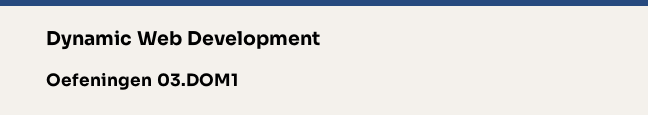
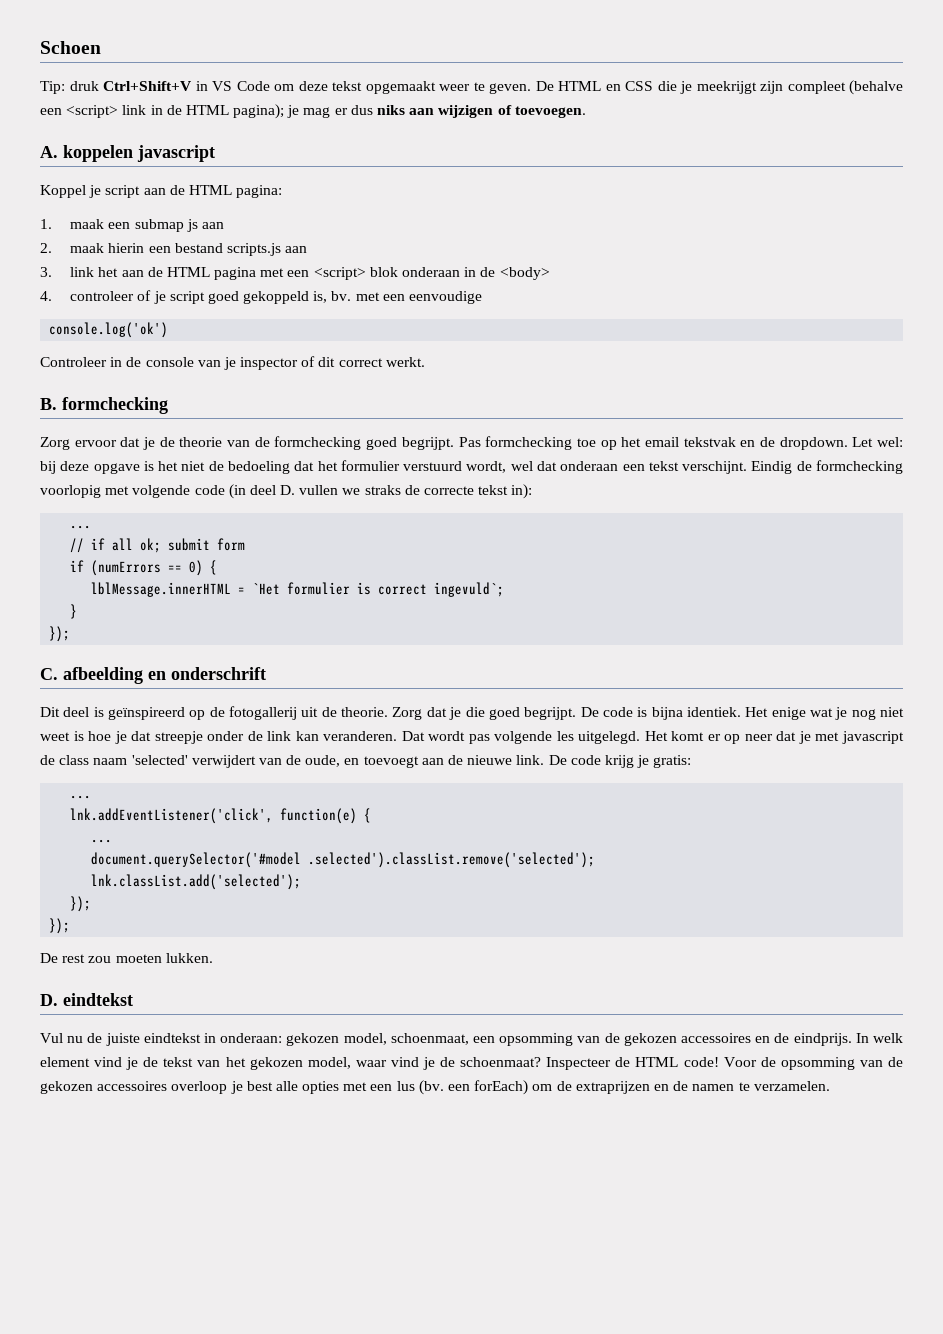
- Dynamic Web Development
- Oefeningen 03.DOM1
+ Schoen
+ Tip: druk Ctrl+Shift+V in VS Code om deze tekst opgemaakt weer te geven. De HTML en CSS die je meekrijgt zijn compleet (behalve een <script> link in de HTML pagina); je mag er dus niks aan wijzigen of toevoegen.
+ A. koppelen javascript
+ Koppel je script aan de HTML pagina:
+ 1. maak een submap js aan
+ 2. maak hierin een bestand scripts.js aan
+ 3. link het aan de HTML pagina met een <script> blok onderaan in de <body>
+ 4. controleer of je script goed gekoppeld is, bv. met een eenvoudige
+ console.log('ok')
+ Controleer in de console van je inspector of dit correct werkt.
+ B. formchecking
+ Zorg ervoor dat je de theorie van de formchecking goed begrijpt. Pas formchecking toe op het email tekstvak en de dropdown. Let wel: bij deze opgave is het niet de bedoeling dat het formulier verstuurd wordt, wel dat onderaan een tekst verschijnt. Eindig de formchecking voorlopig met volgende code (in deel D. vullen we straks de correcte tekst in):
+ ...
+ // if all ok; submit form
+ if (numErrors == 0) {
+ lblMessage.innerHTML = `Het formulier is correct ingevuld`;
+ }
+ });
+ C. afbeelding en onderschrift
+ Dit deel is geïnspireerd op de fotogallerij uit de theorie. Zorg dat je die goed begrijpt. De code is bijna identiek. Het enige wat je nog niet weet is hoe je dat streepje onder de link kan veranderen. Dat wordt pas volgende les uitgelegd. Het komt er op neer dat je met javascript de class naam 'selected' verwijdert van de oude, en toevoegt aan de nieuwe link. De code krijg je gratis:
+ ...
+ lnk.addEventListener('click', function(e) {
+ ...
+ document.querySelector('#model .selected').classList.remove('selected');
+ lnk.classList.add('selected');
+ });
+ });
+ De rest zou moeten lukken.
+ D. eindtekst
+ Vul nu de juiste eindtekst in onderaan: gekozen model, schoenmaat, een opsomming van de gekozen accessoires en de eindprijs. In welk element vind je de tekst van het gekozen model, waar vind je de schoenmaat? Inspecteer de HTML code! Voor de opsomming van de gekozen accessoires overloop je best alle opties met een lus (bv. een forEach) om de extraprijzen en de namen te verzamelen.

